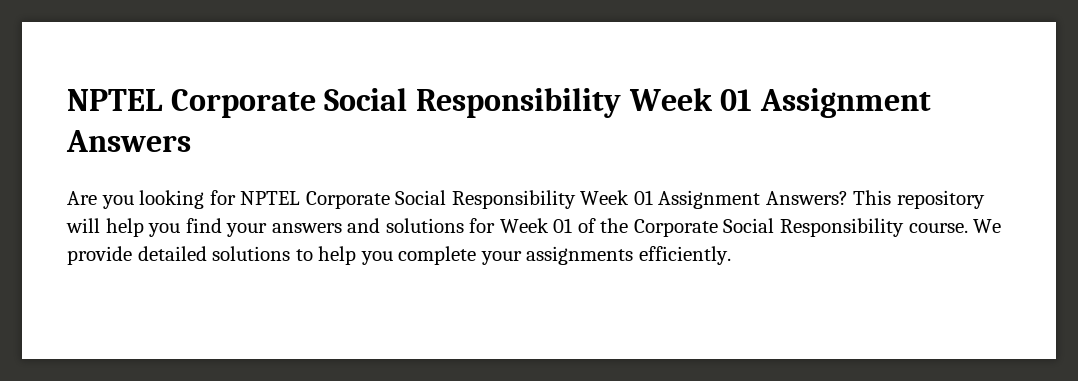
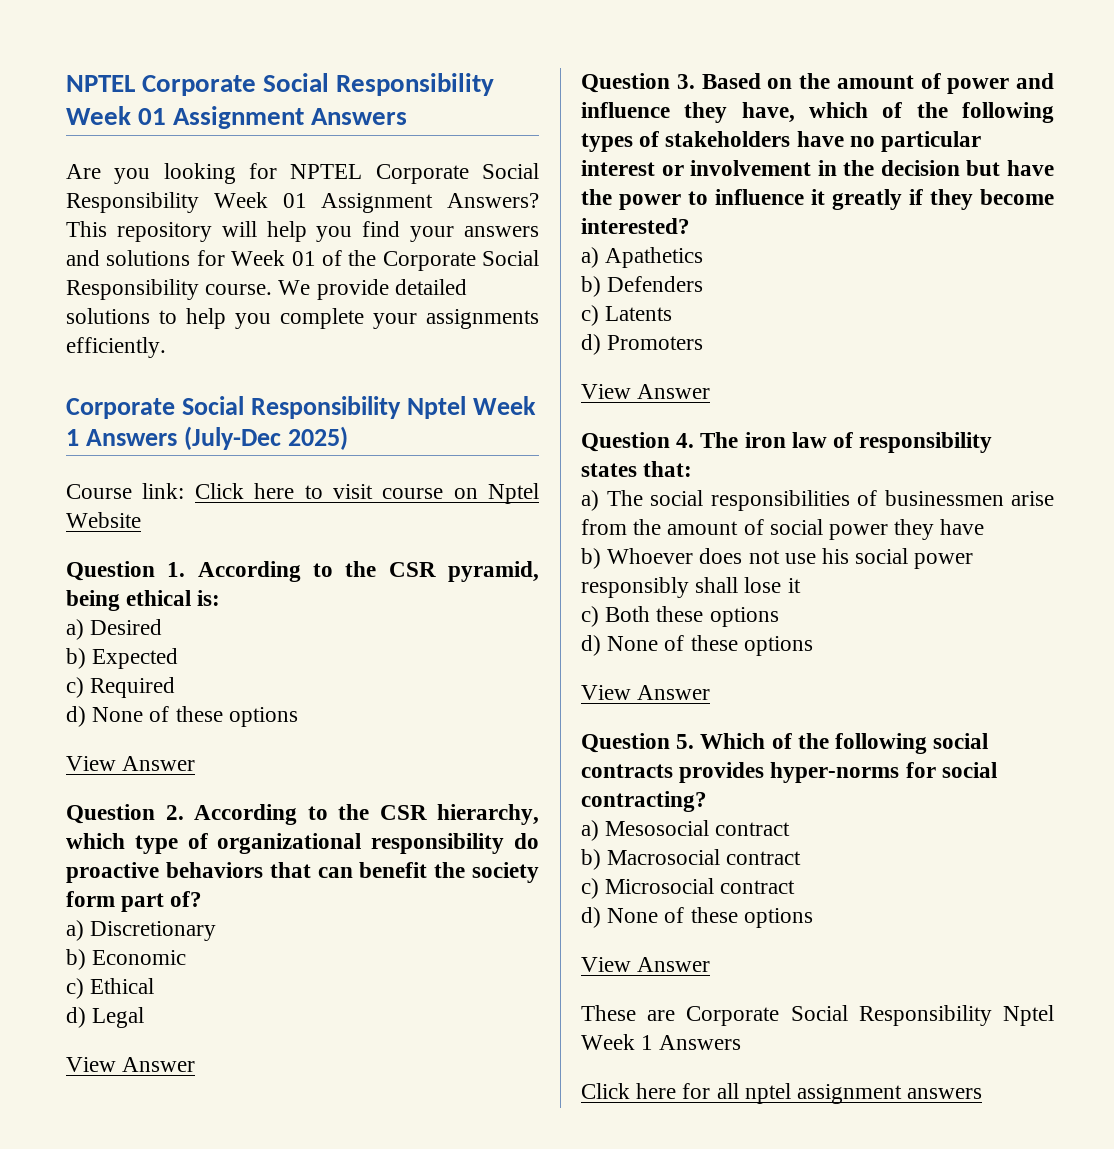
+ Corporate Social Responsibility Nptel Week 1 Answers (July-Dec 2025)
+ Course link: Click here to visit course on Nptel Website
+ Question 1. According to the CSR pyramid, being ethical is:
+ a) Desired
+ b) Expected
+ c) Required
+ d) None of these options
+ View Answer
+ Question 2. According to the CSR hierarchy, which type of organizational responsibility do proactive behaviors that can benefit the society form part of?
+ a) Discretionary
+ b) Economic
+ c) Ethical
+ d) Legal
+ View Answer
+ Question 3. Based on the amount of power and influence they have, which of the following types of stakeholders have no particular interest or involvement in the decision but have the power to influence it greatly if they become interested?
+ a) Apathetics
+ b) Defenders
+ c) Latents
+ d) Promoters
+ View Answer
+ Question 4. The iron law of responsibility states that:
+ a) The social responsibilities of businessmen arise from the amount of social power they have
+ b) Whoever does not use his social power responsibly shall lose it
+ c) Both these options
+ d) None of these options
+ View Answer
+ Question 5. Which of the following social contracts provides hyper-norms for social contracting?
+ a) Mesosocial contract
+ b) Macrosocial contract
+ c) Microsocial contract
+ d) None of these options
+ View Answer
+ These are Corporate Social Responsibility Nptel Week 1 Answers
+ Click here for all nptel assignment answers

